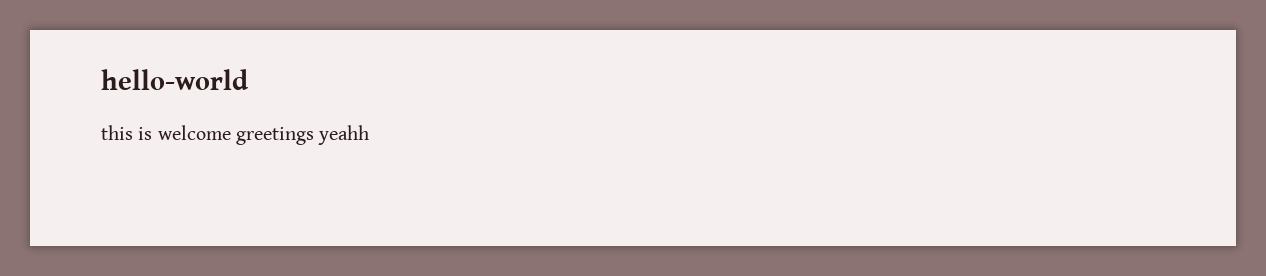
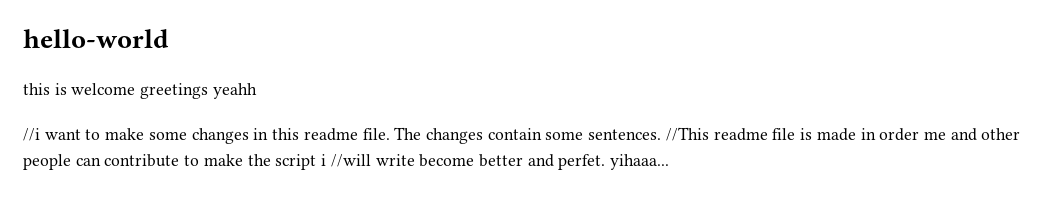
+ //i want to make some changes in this readme file. The changes contain some sentences. //This readme file is made in order me and other people can contribute to make the script i //will write become better and perfet. yihaaa...

